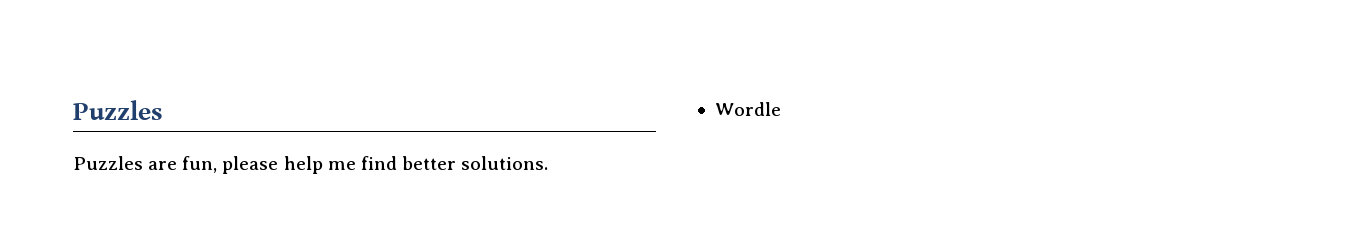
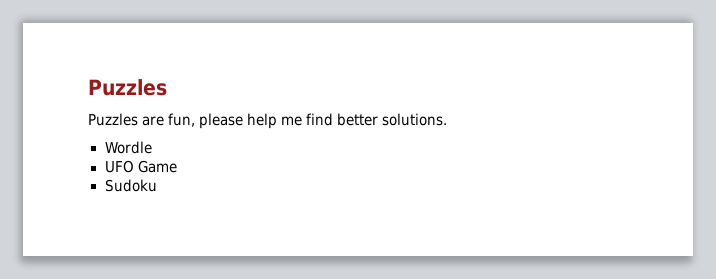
+ UFO Game
+ Sudoku

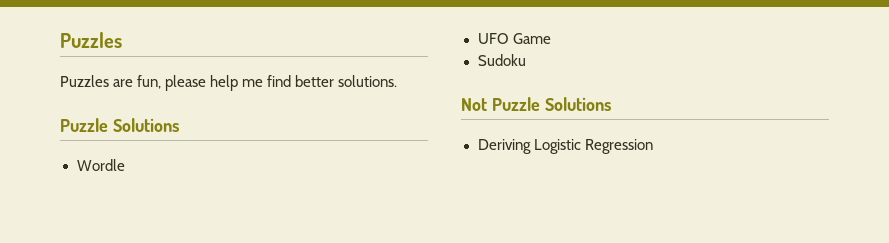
  Puzzles are fun, please help me find better solutions.
+ Puzzle Solutions
+ Not Puzzle Solutions
+ Deriving Logistic Regression

